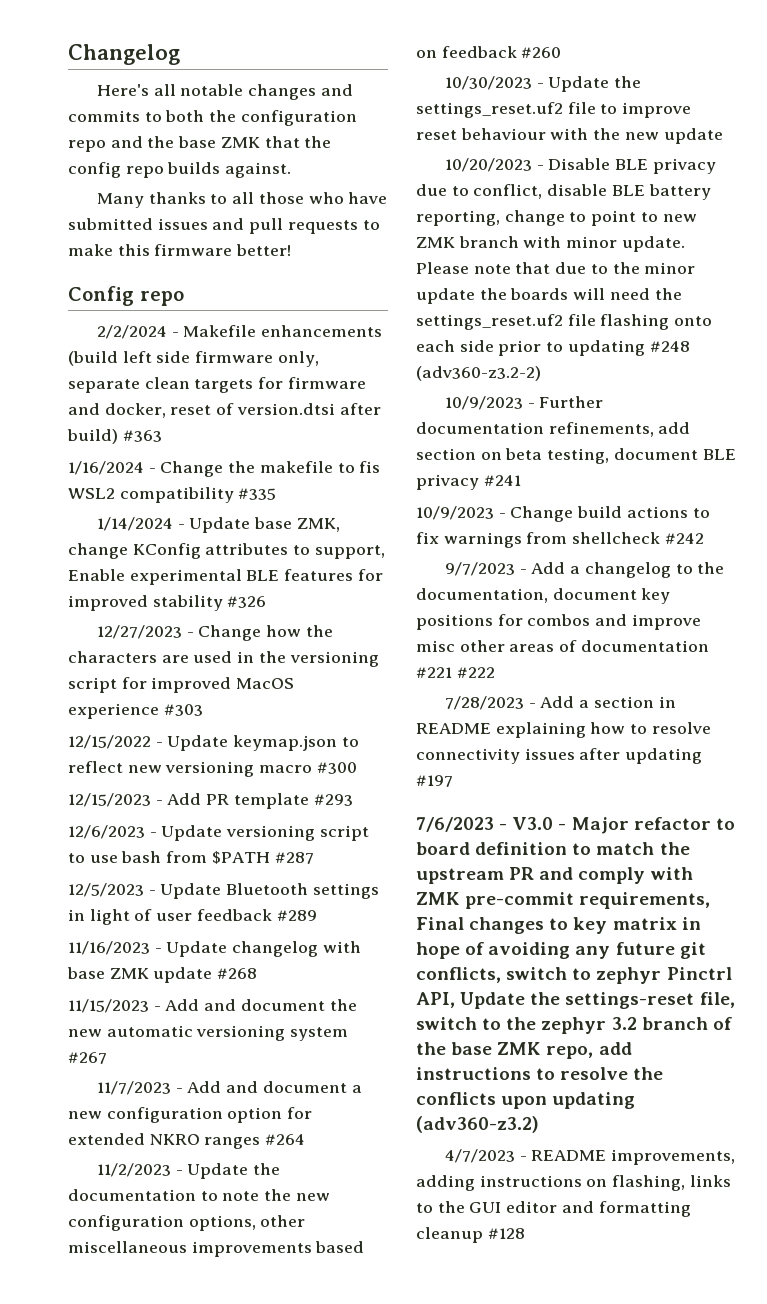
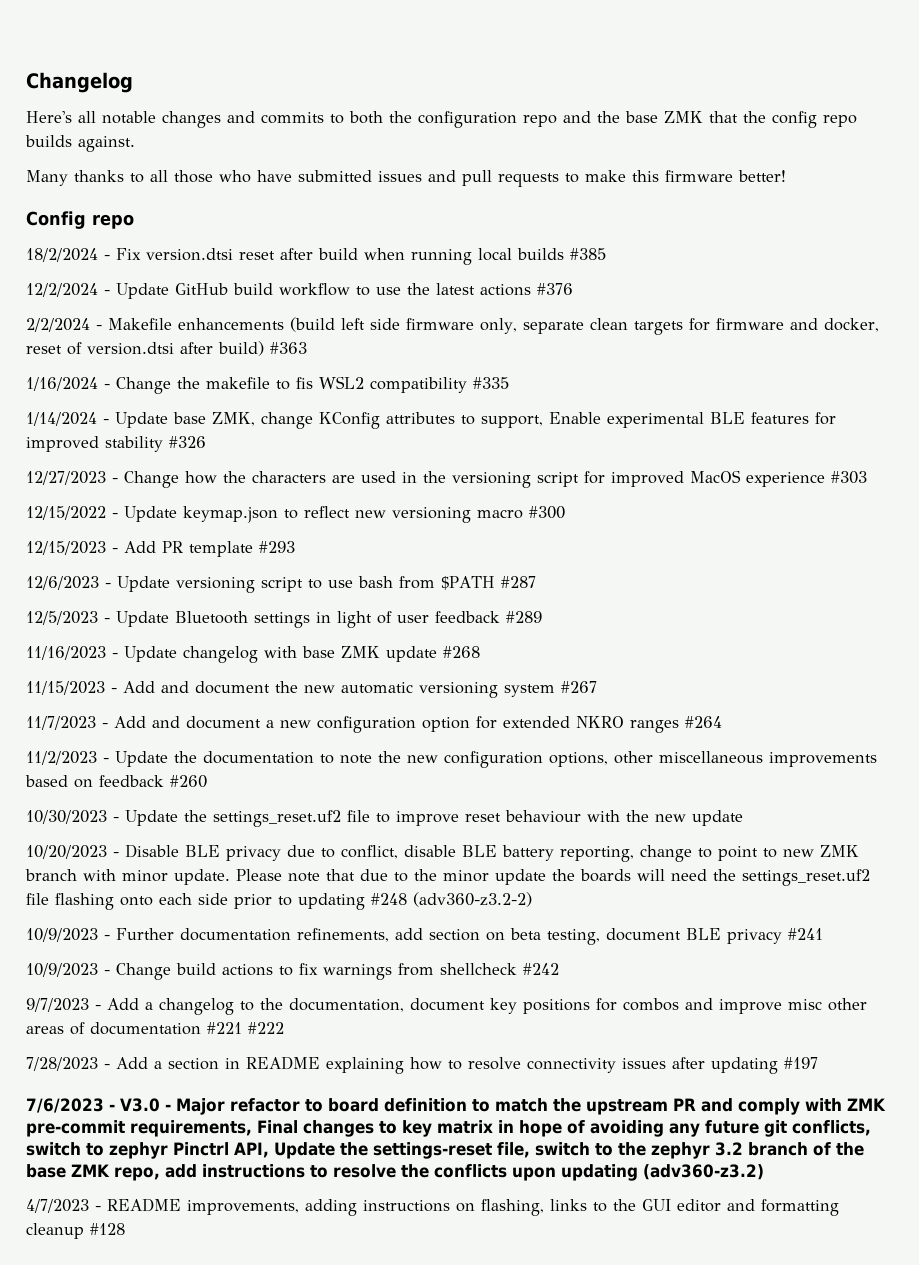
+ 18/2/2024 - Fix version.dtsi reset after build when running local builds #385
+ 12/2/2024 - Update GitHub build workflow to use the latest actions #376

